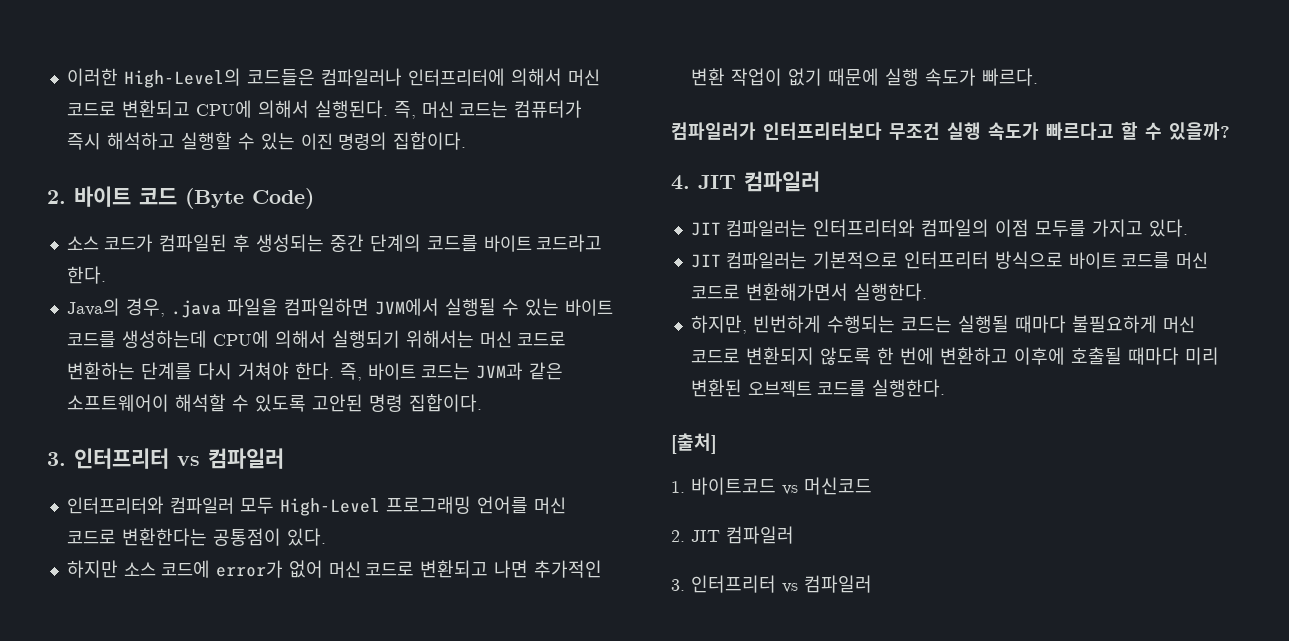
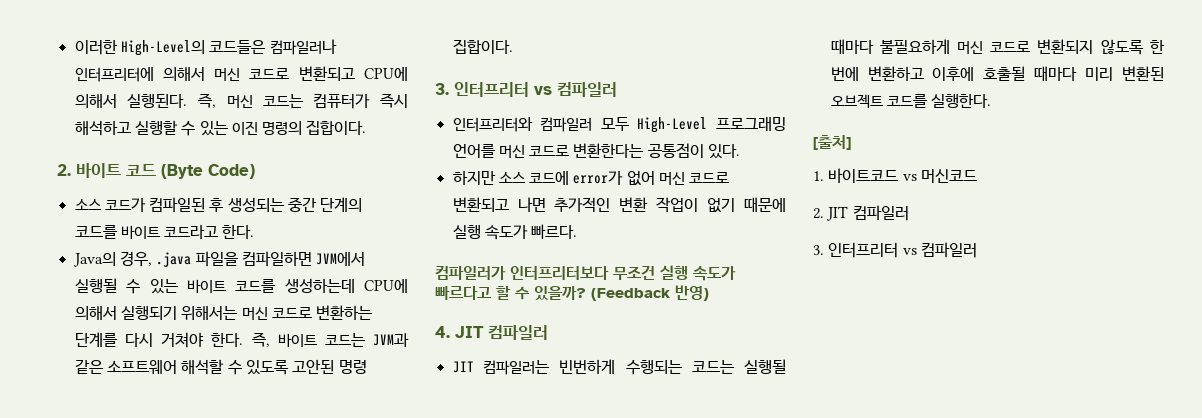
- 즉, 바이트 코드는 JVM과 같은 소프트웨어이 해석할 수 있도록 고안된 명령 집합이다.
+ 즉, 바이트 코드는 JVM과 같은 소프트웨어 해석할 수 있도록 고안된 명령 집합이다.
+ (Feedback 반영)
- JIT 컴파일러는 인터프리터와 컴파일의 이점 모두를 가지고 있다.
- JIT 컴파일러는 기본적으로 인터프리터 방식으로 바이트 코드를 머신 코드로 변환해가면서 실행한다.
- 하지만, 빈번하게 수행되는 코드는 실행될 때마다 불필요하게 머신 코드로 변환되지 않도록 한 번에 변환하고 이후에 호출될 때마다 미리 변환된 오브젝트 코드를 실행한다.
+ JIT 컴파일러는 빈번하게 수행되는 코드는 실행될 때마다 불필요하게 머신 코드로 변환되지 않도록 한 번에 변환하고 이후에 호출될 때마다 미리 변환된 오브젝트 코드를 실행한다.

